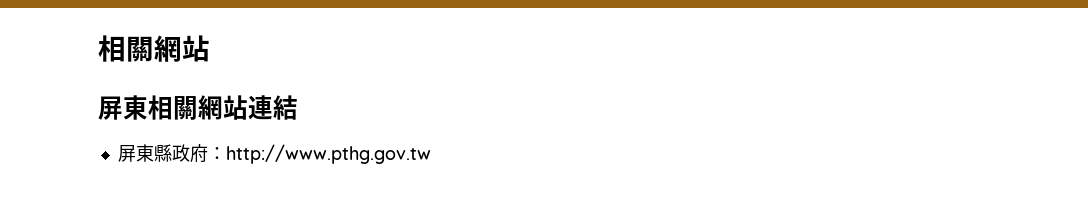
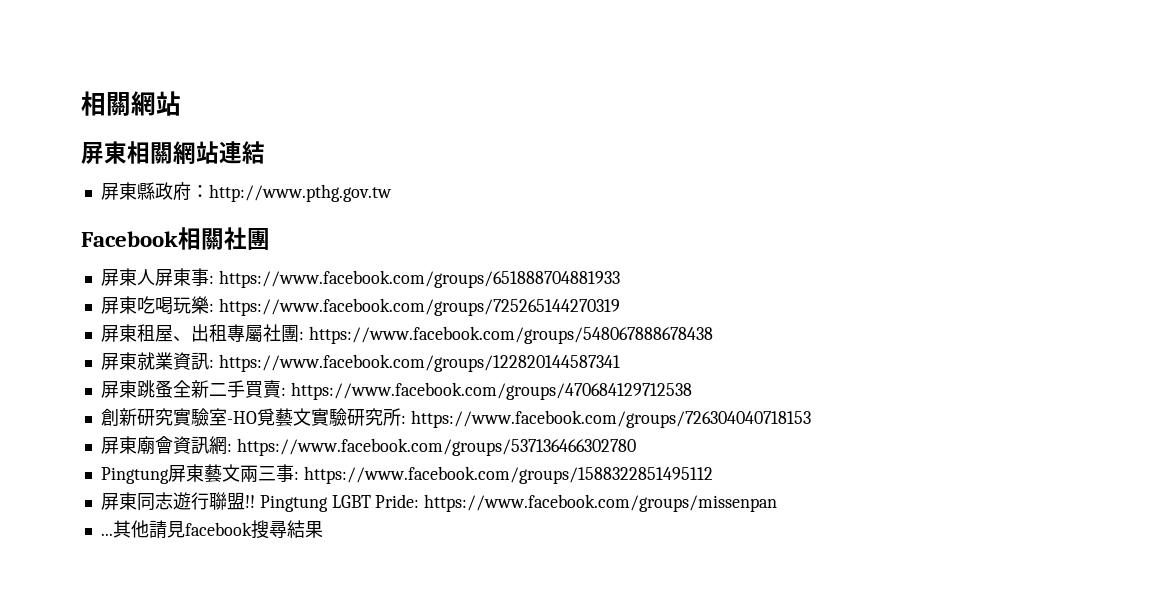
+ Facebook相關社團
+ 屏東人屏東事: https://www.facebook.com/groups/651888704881933
+ 屏東吃喝玩樂: https://www.facebook.com/groups/725265144270319
+ 屏東租屋、出租專屬社團: https://www.facebook.com/groups/548067888678438
+ 屏東就業資訊: https://www.facebook.com/groups/122820144587341
+ 屏東跳蚤全新二手買賣: https://www.facebook.com/groups/470684129712538
+ 創新研究實驗室-HO覓藝文實驗研究所: https://www.facebook.com/groups/726304040718153
+ 屏東廟會資訊網: https://www.facebook.com/groups/537136466302780
+ Pingtung屏東藝文兩三事: https://www.facebook.com/groups/1588322851495112
+ 屏東同志遊行聯盟!! Pingtung LGBT Pride: https://www.facebook.com/groups/missenpan
+ ...其他請見facebook搜尋結果

